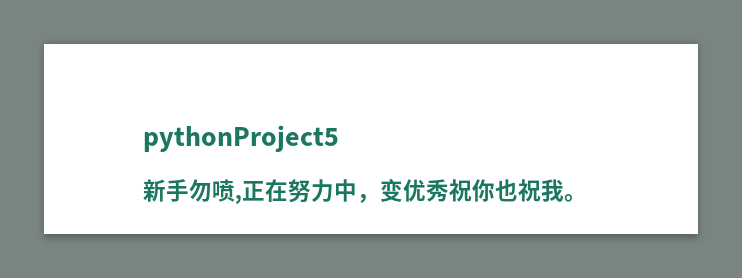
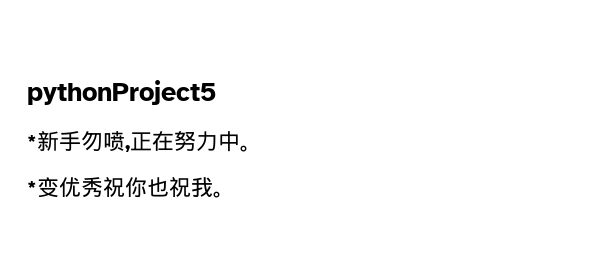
- 新手勿喷,正在努力中，变优秀祝你也祝我。
+ *新手勿喷,正在努力中。
+ *变优秀祝你也祝我。

